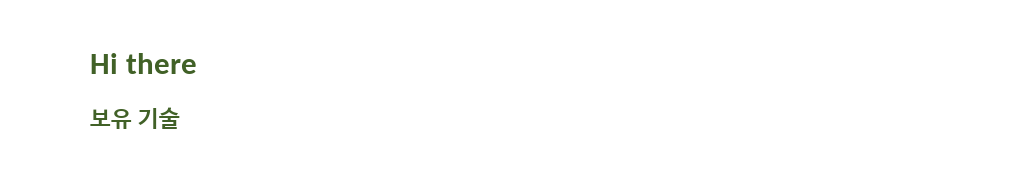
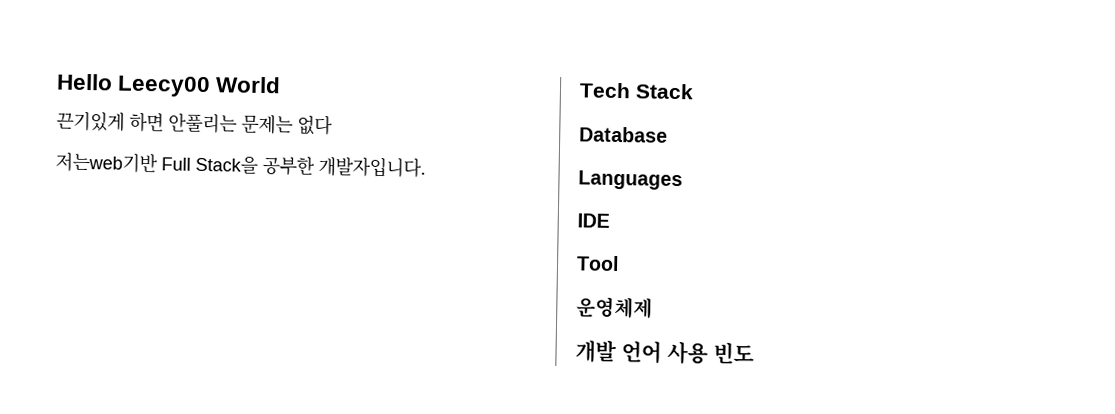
- Hi there
- 보유 기술
+ Hello Leecy00 World
+ 끈기있게 하면 안풀리는 문제는 없다
+ 저는web기반 Full Stack을 공부한 개발자입니다.
+ Tech Stack
+ Database
+ Languages
+ IDE
+ Tool
+ 운영체제
+ 개발 언어 사용 빈도

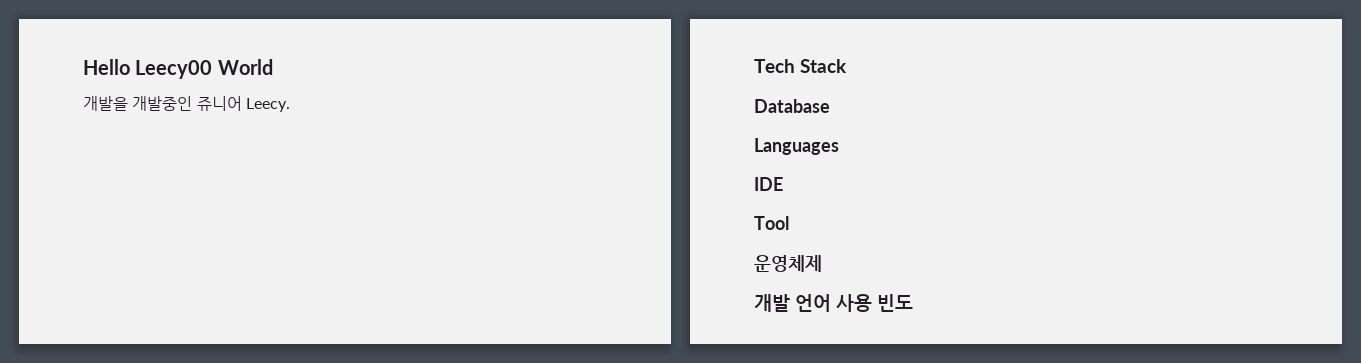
- 끈기있게 하면 안풀리는 문제는 없다
- 저는web기반 Full Stack을 공부한 개발자입니다.
+ 개발을 개발중인 쥬니어 Leecy.

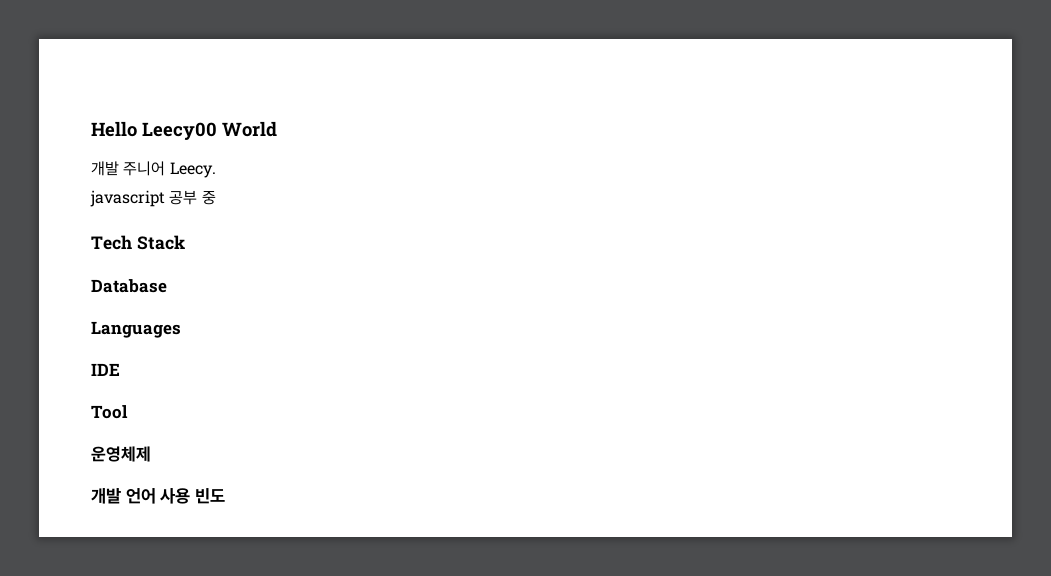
- 개발을 개발중인 쥬니어 Leecy.
+ 개발 주니어 Leecy.
+ javascript 공부 중

